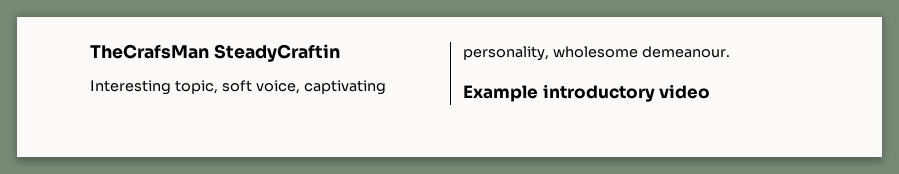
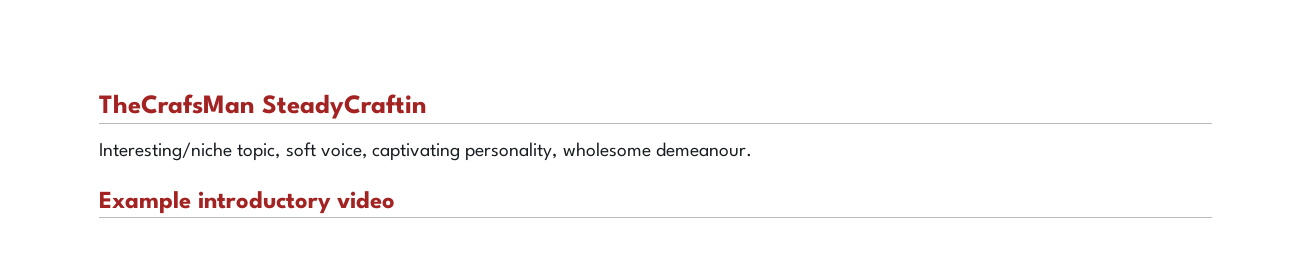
- Interesting topic, soft voice, captivating personality, wholesome demeanour.
+ Interesting/niche topic, soft voice, captivating personality, wholesome demeanour.

